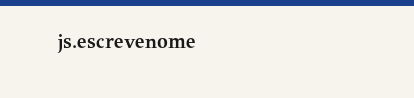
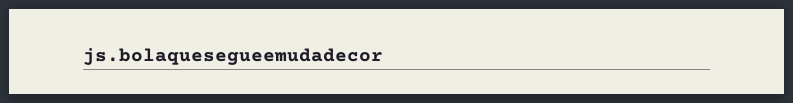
- js.escrevenome
+ js.bolaquesegueemudadecor

